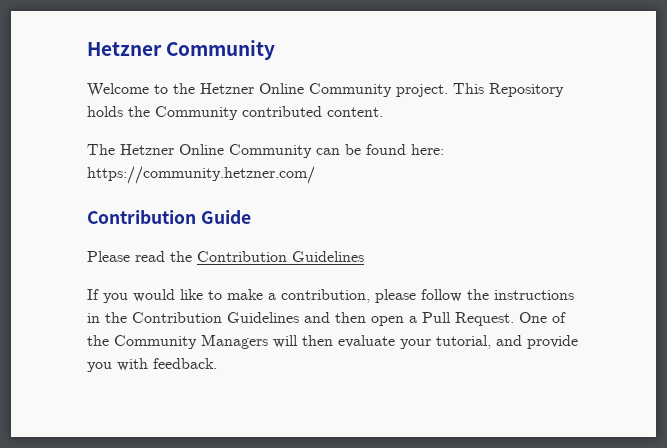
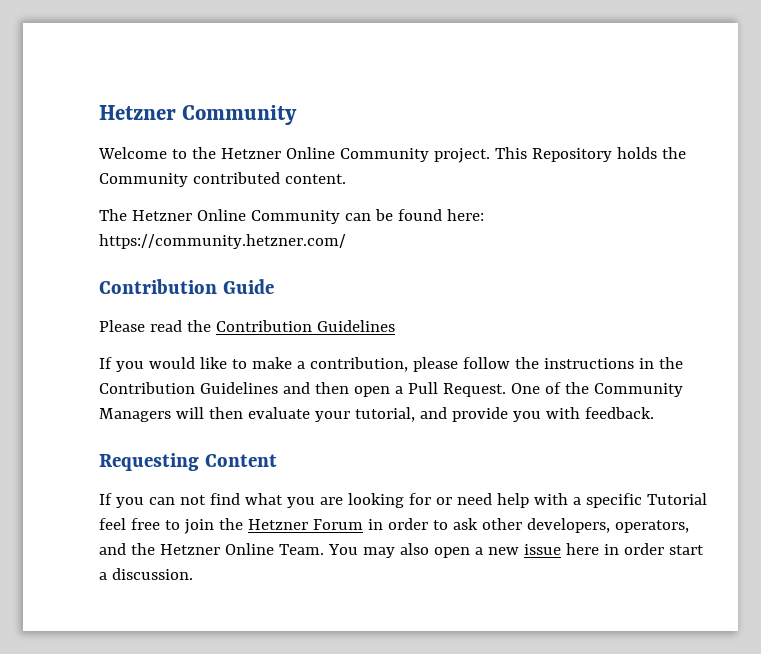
+ Requesting Content
+ If you can not find what you are looking for or need help with a specific Tutorial feel free to join the Hetzner Forum in order to ask other developers, operators, and the Hetzner Online Team. You may also open a new issue here in order start a discussion.

